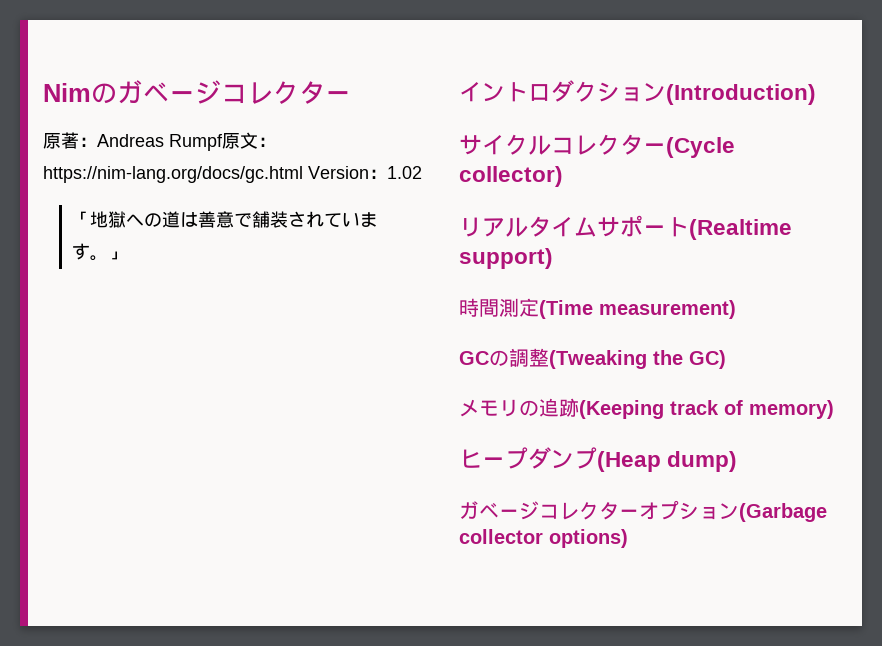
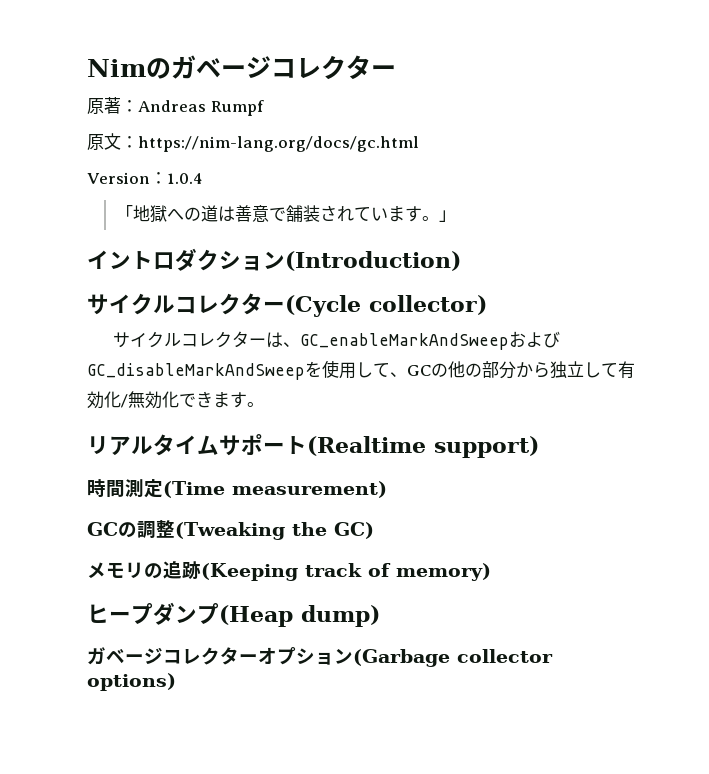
- 原著：Andreas Rumpf原文：https://nim-lang.org/docs/gc.html Version：1.02
+ 原著：Andreas Rumpf
+ 原文：https://nim-lang.org/docs/gc.html
+ Version：1.0.4
+ サイクルコレクターは、GC_enableMarkAndSweepおよびGC_disableMarkAndSweepを使用して、GCの他の部分から独立して有効化/無効化できます。

